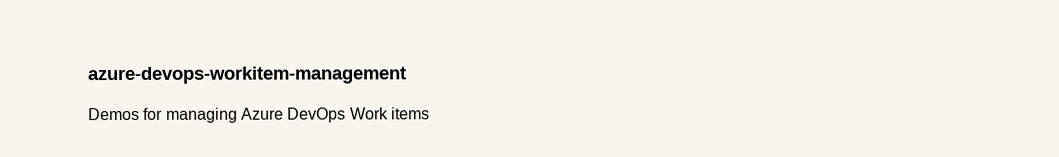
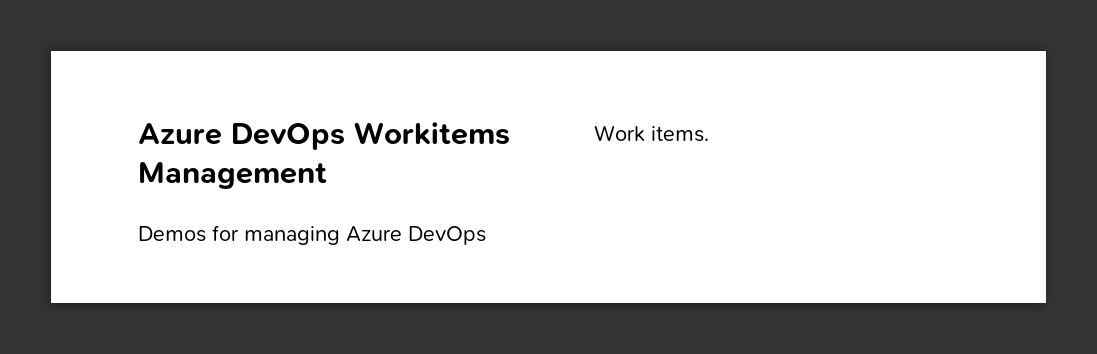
- azure-devops-workitem-management
+ Azure DevOps Workitems Management
- Demos for managing Azure DevOps Work items
+ Demos for managing Azure DevOps Work items.

